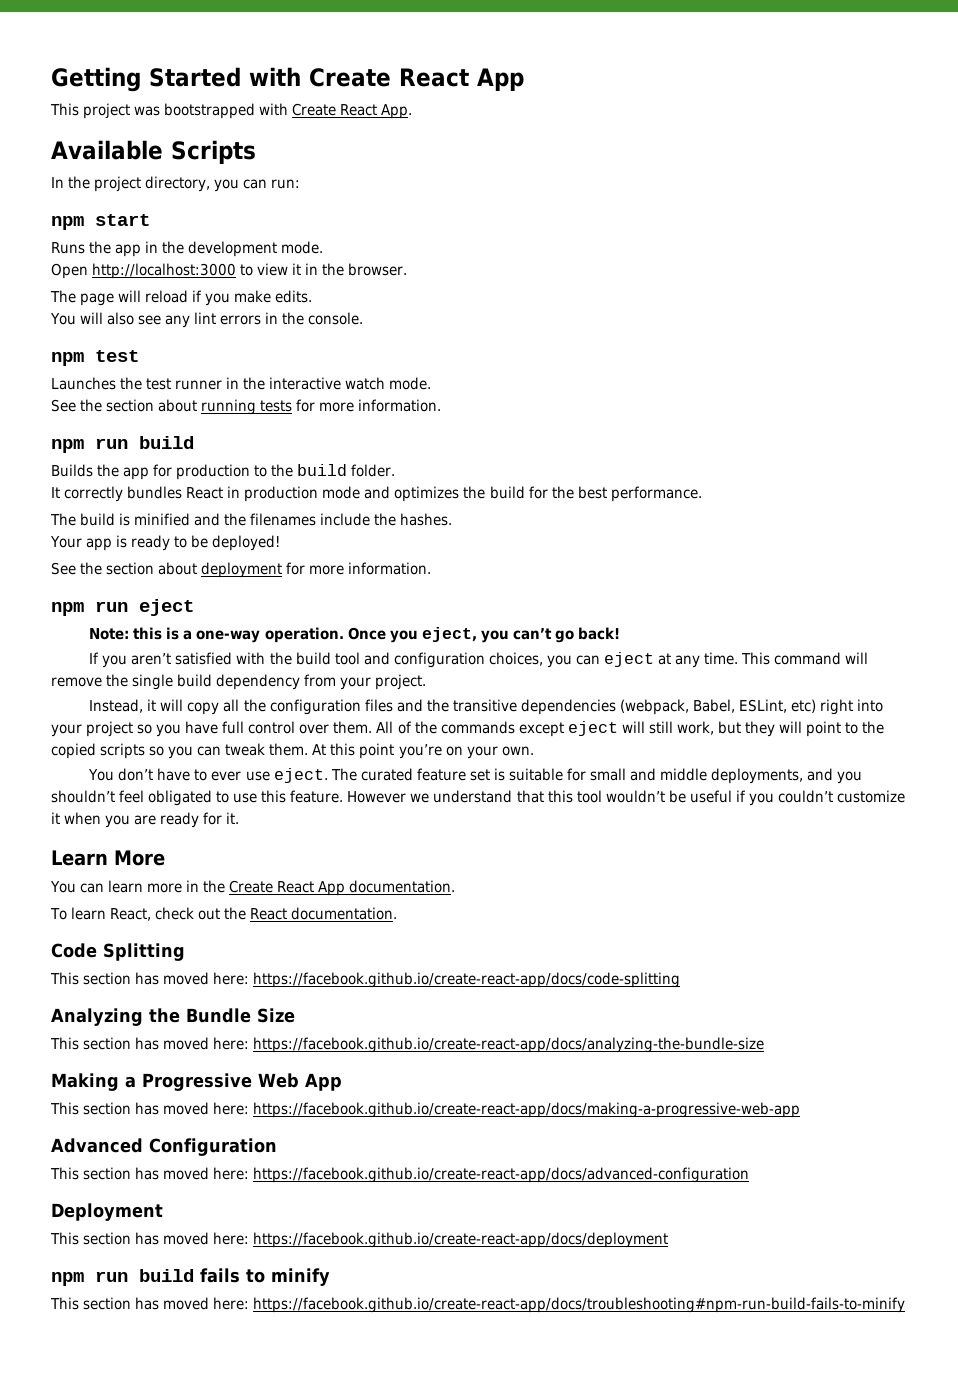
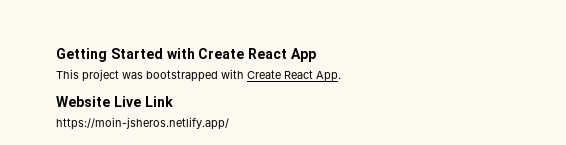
- Available Scripts
- In the project directory, you can run:
- npm start
- Runs the app in the development mode.
- Open http://localhost:3000 to view it in the browser.
- The page will reload if you make edits.
- You will also see any lint errors in the console.
- npm test
- Launches the test runner in the interactive watch mode.
- See the section about running tests for more information.
- npm run build
- Builds the app for production to the build folder.
- It correctly bundles React in production mode and optimizes the build for the best performance.
- The build is minified and the filenames include the hashes.
- Your app is ready to be deployed!
- See the section about deployment for more information.
- npm run eject
- Note: this is a one-way operation. Once you eject, you can’t go back!
- If you aren’t satisfied with the build tool and configuration choices, you can eject at any time. This command will remove the single build dependency from your project.
- Instead, it will copy all the configuration files and the transitive dependencies (webpack, Babel, ESLint, etc) right into your project so you have full control over them. All of the commands except eject will still work, but they will point to the copied scripts so you can tweak them. At this point you’re on your own.
- You don’t have to ever use eject. The curated feature set is suitable for small and middle deployments, and you shouldn’t feel obligated to use this feature. However we understand that this tool wouldn’t be useful if you couldn’t customize it when you are ready for it.
- Learn More
- You can learn more in the Create React App documentation.
- To learn React, check out the React documentation.
- Code Splitting
- This section has moved here: https://facebook.github.io/create-react-app/docs/code-splitting
- Analyzing the Bundle Size
- This section has moved here: https://facebook.github.io/create-react-app/docs/analyzing-the-bundle-size
- Making a Progressive Web App
- This section has moved here: https://facebook.github.io/create-react-app/docs/making-a-progressive-web-app
- Advanced Configuration
- This section has moved here: https://facebook.github.io/create-react-app/docs/advanced-configuration
- Deployment
- This section has moved here: https://facebook.github.io/create-react-app/docs/deployment
- npm run build fails to minify
- This section has moved here: https://facebook.github.io/create-react-app/docs/troubleshooting#npm-run-build-fails-to-minify
+ Website Live Link
+ https://moin-jsheros.netlify.app/

